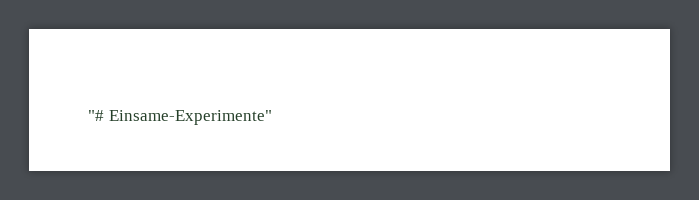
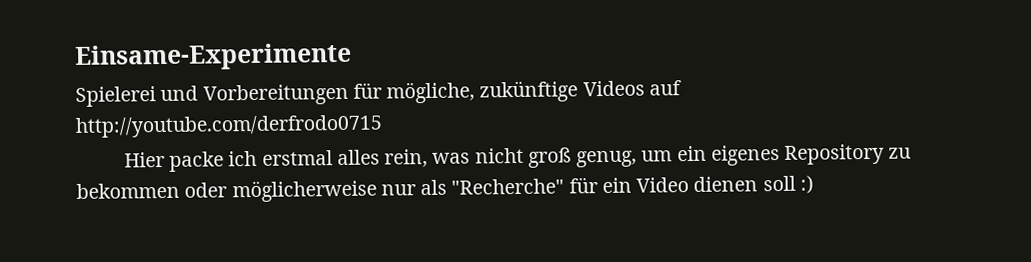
- "# Einsame-Experimente"
+ Einsame-Experimente
+ Spielerei und Vorbereitungen für mögliche, zukünftige Videos auf http://youtube.com/derfrodo0715
+ Hier packe ich erstmal alles rein, was nicht groß genug, um ein eigenes Repository zu bekommen oder möglicherweise nur als "Recherche" für ein Video dienen soll :)

